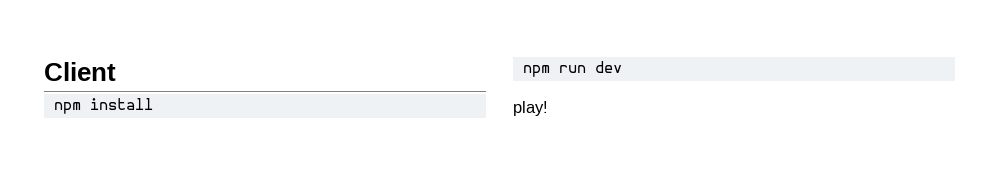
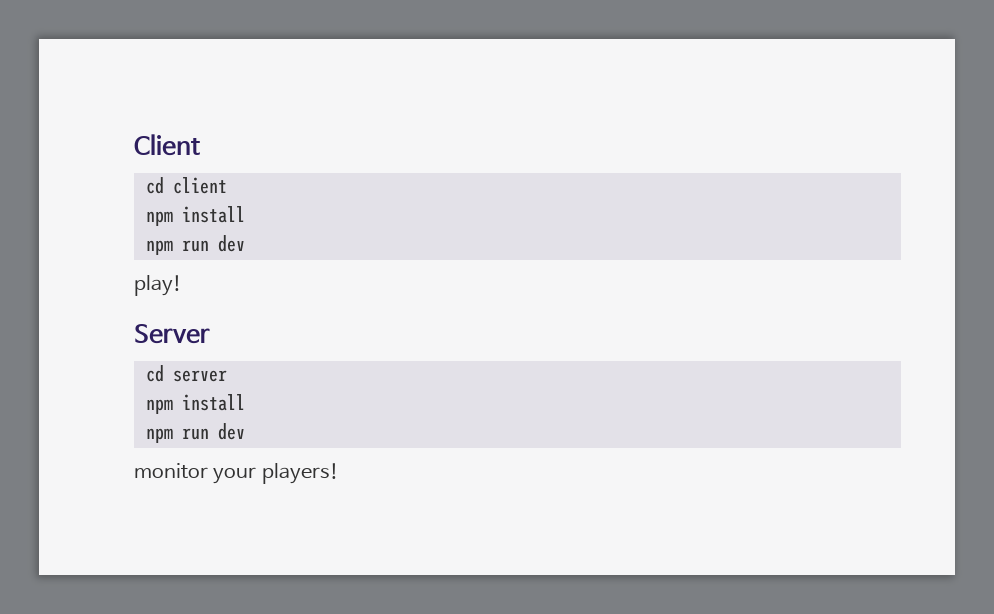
+ cd client
+ Server
+ cd server
+ npm install
+ npm run dev
+ monitor your players!

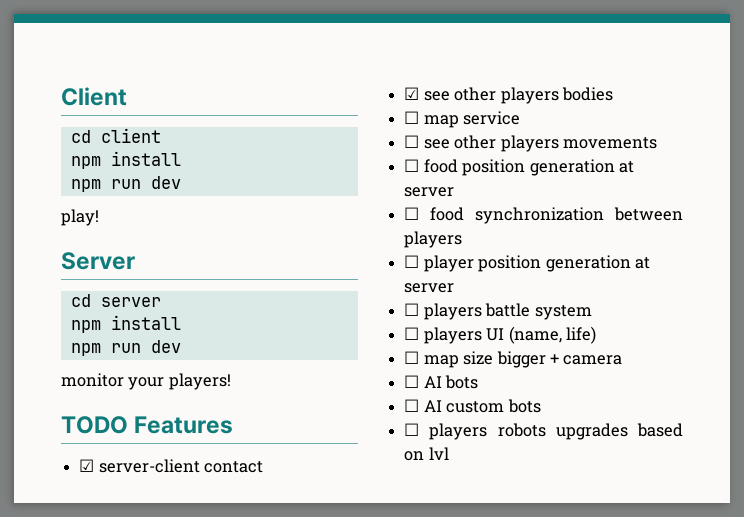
+ TODO Features
+ ☑ server-client contact
+ ☑ see other players bodies
+ ☐ map service
+ ☐ see other players movements
+ ☐ food position generation at server
+ ☐ food synchronization between players
+ ☐ player position generation at server
+ ☐ players battle system
+ ☐ players UI (name, life)
+ ☐ map size bigger + camera
+ ☐ AI bots
+ ☐ AI custom bots
+ ☐ players robots upgrades based on lvl

